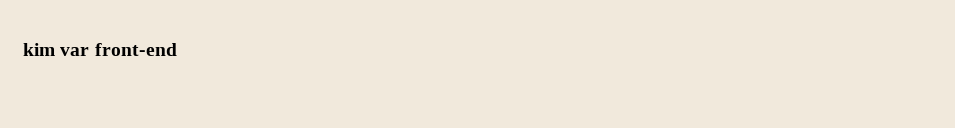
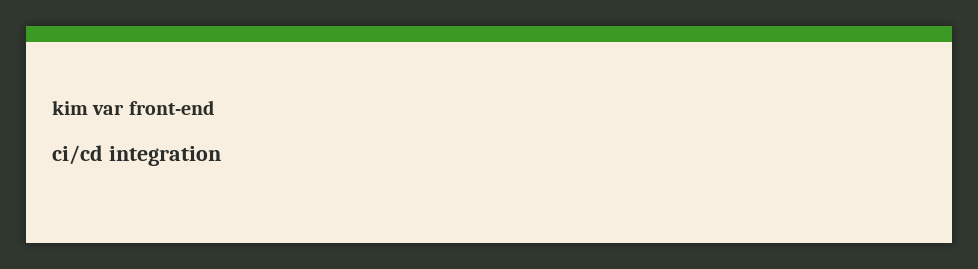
+ ci/cd integration

